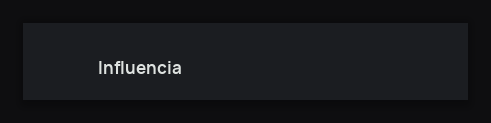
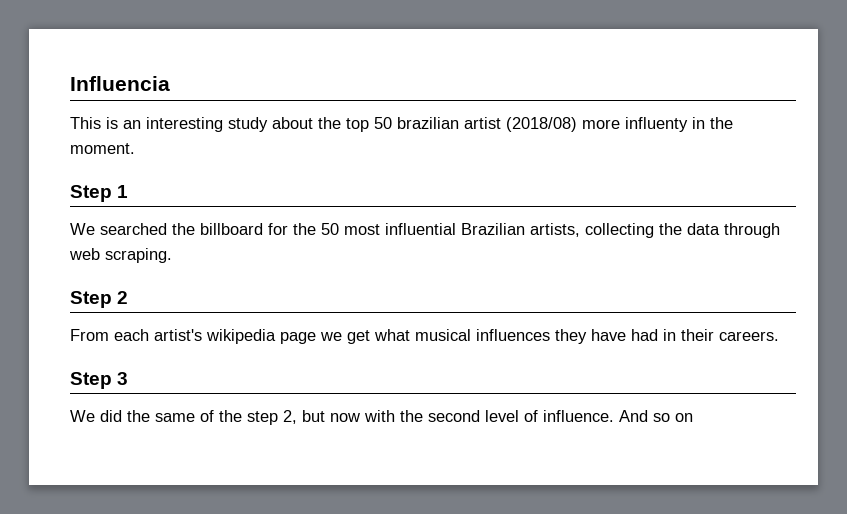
+ This is an interesting study about the top 50 brazilian artist (2018/08) more influenty in the moment.
+ Step 1
+ We searched the billboard for the 50 most influential Brazilian artists, collecting the data through web scraping.
+ Step 2
+ From each artist's wikipedia page we get what musical influences they have had in their careers.
+ Step 3
+ We did the same of the step 2, but now with the second level of influence. And so on

